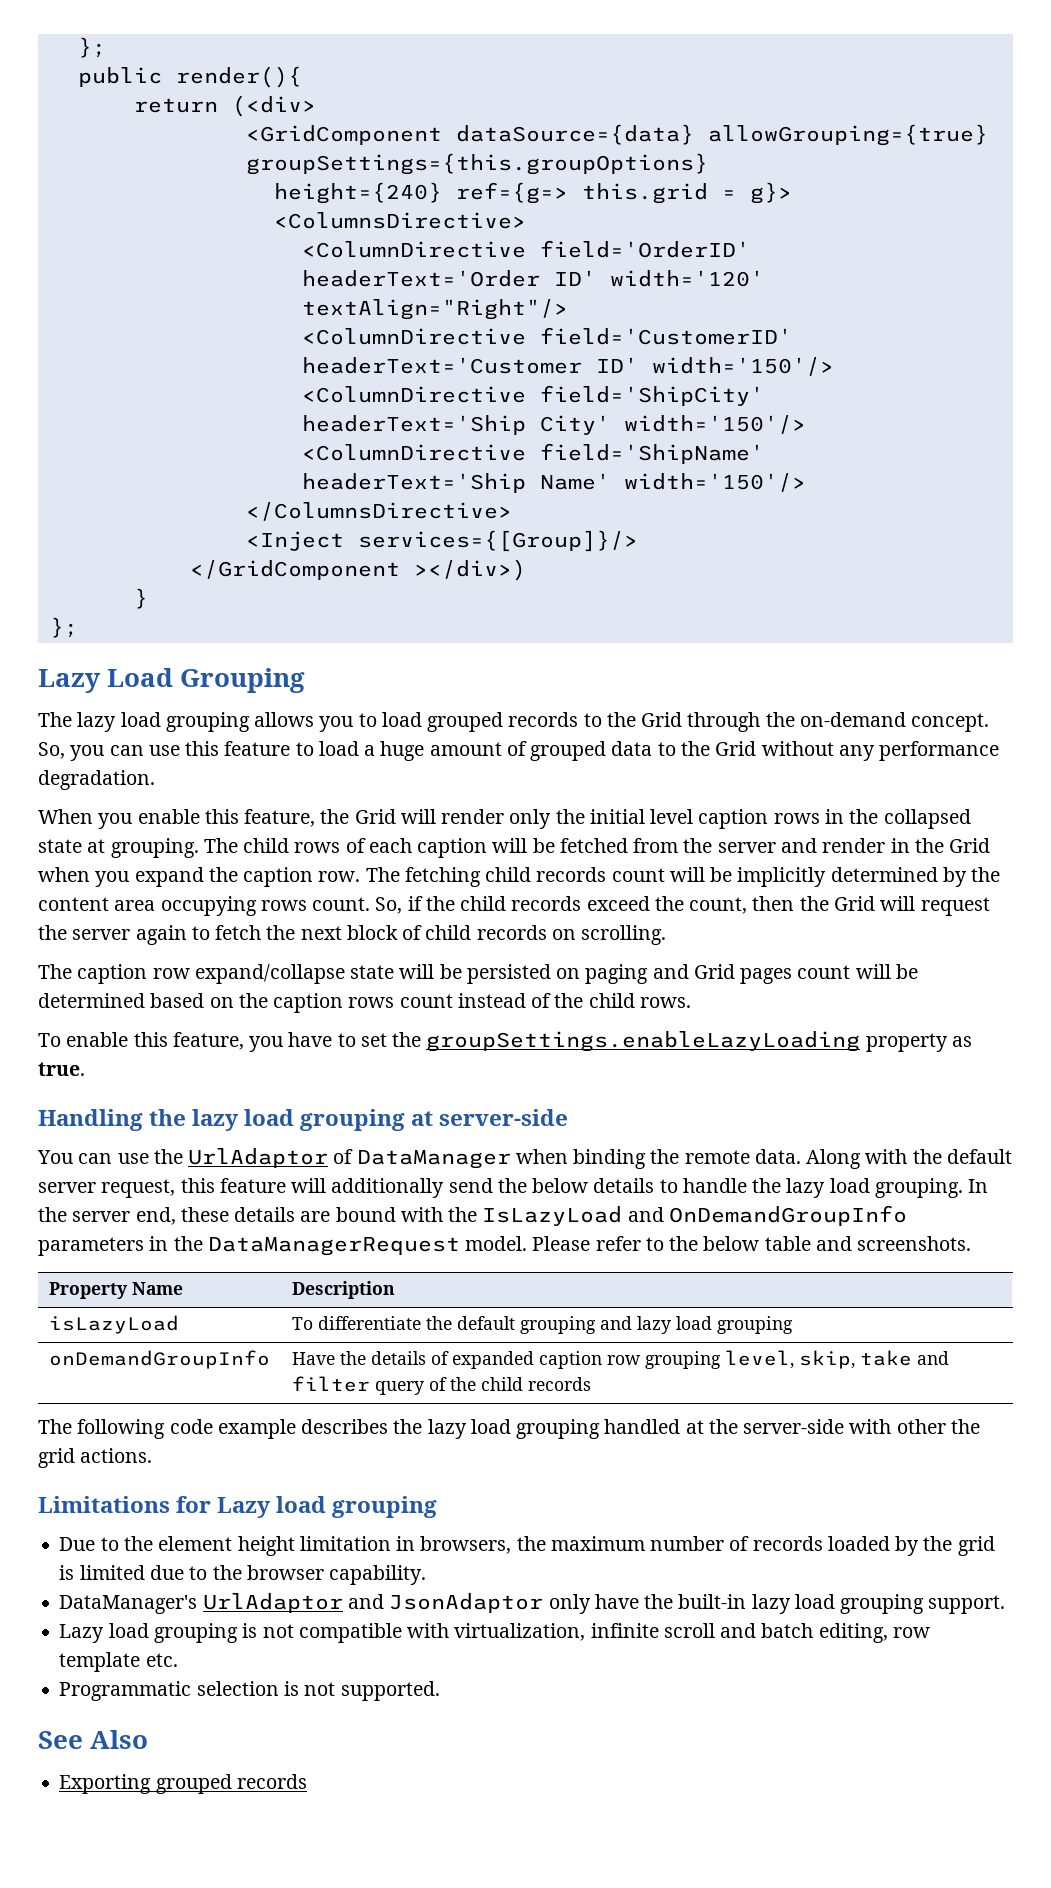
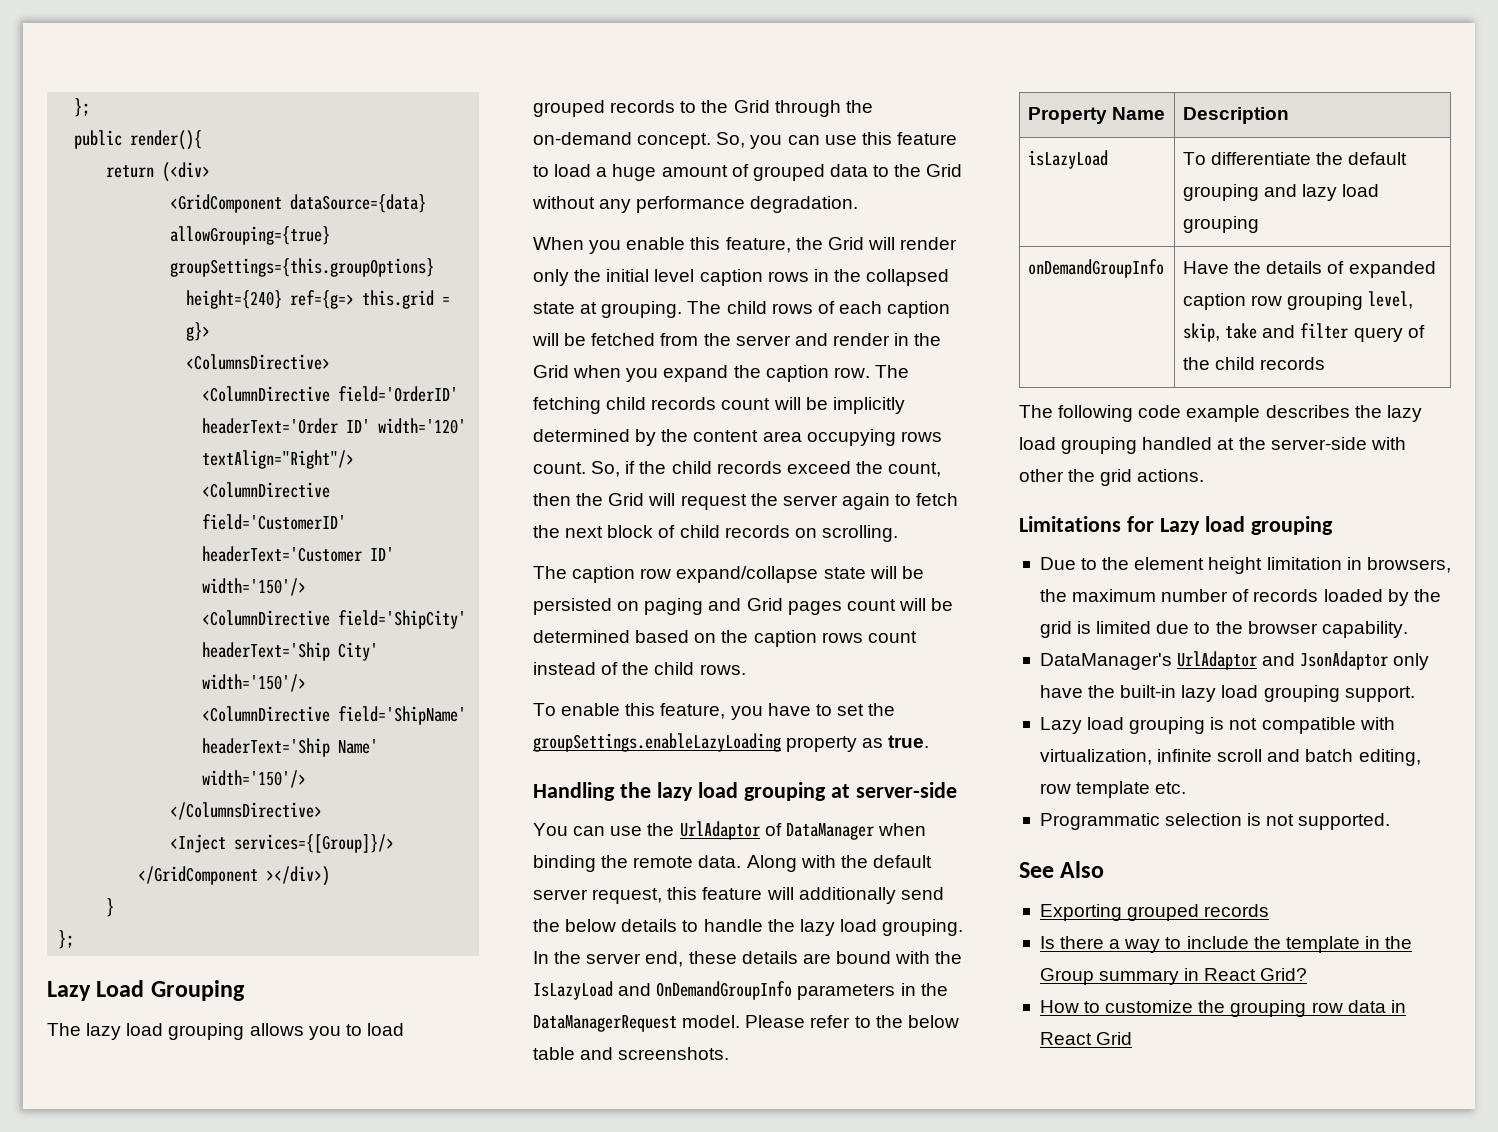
+ Is there a way to include the template in the Group summary in React Grid?
+ How to customize the grouping row data in React Grid

